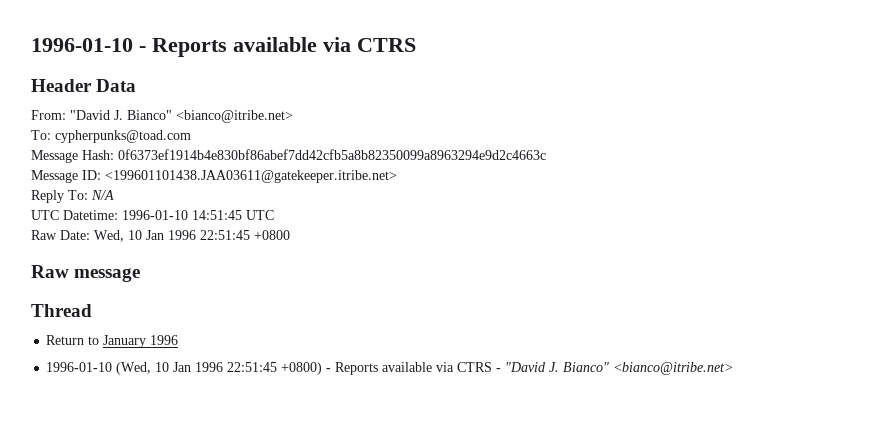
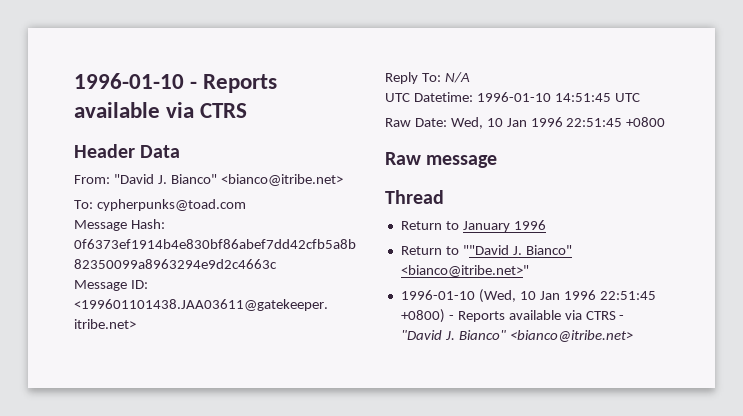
+ Return to ""David J. Bianco" <bianco@itribe.net>"

